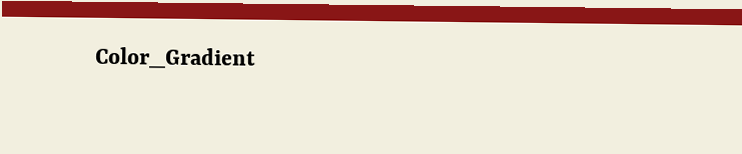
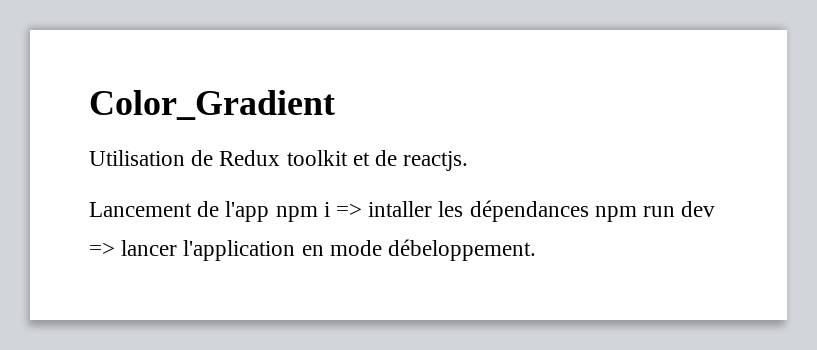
+ Utilisation de Redux toolkit et de reactjs.
+ Lancement de l'app npm i => intaller les dépendances npm run dev => lancer l'application en mode débeloppement.

